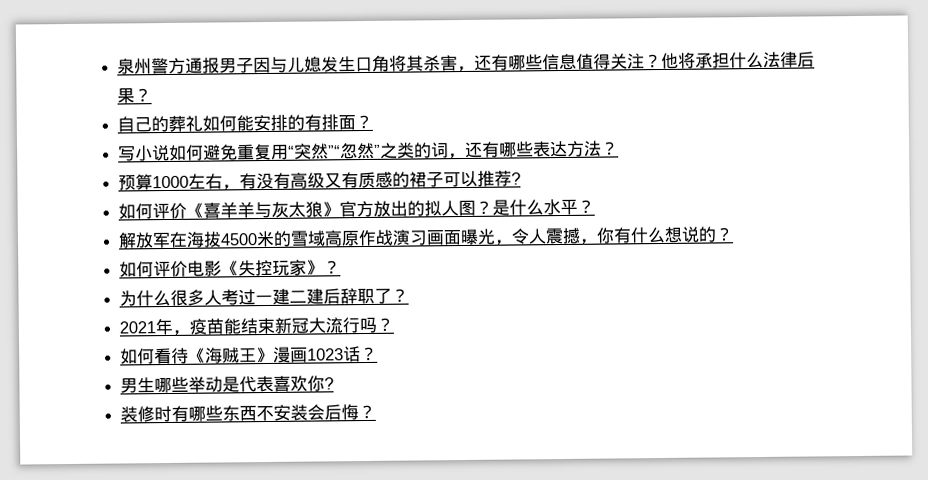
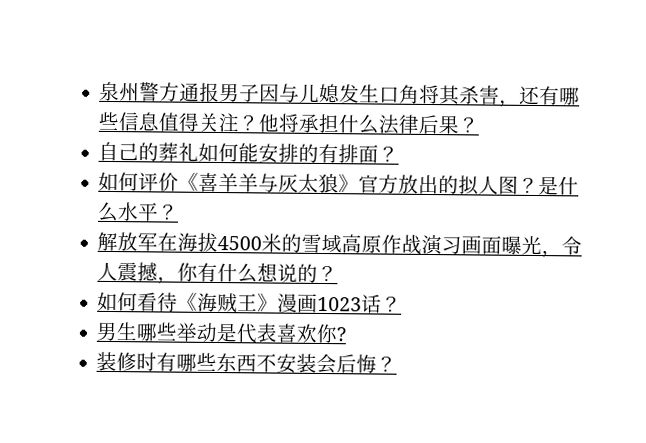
- 写小说如何避免重复用“突然”“忽然”之类的词，还有哪些表达方法？
- 预算1000左右，有没有高级又有质感的裙子可以推荐?
- 如何评价电影《失控玩家》？
- 为什么很多人考过一建二建后辞职了？
- 2021年，疫苗能结束新冠大流行吗？

